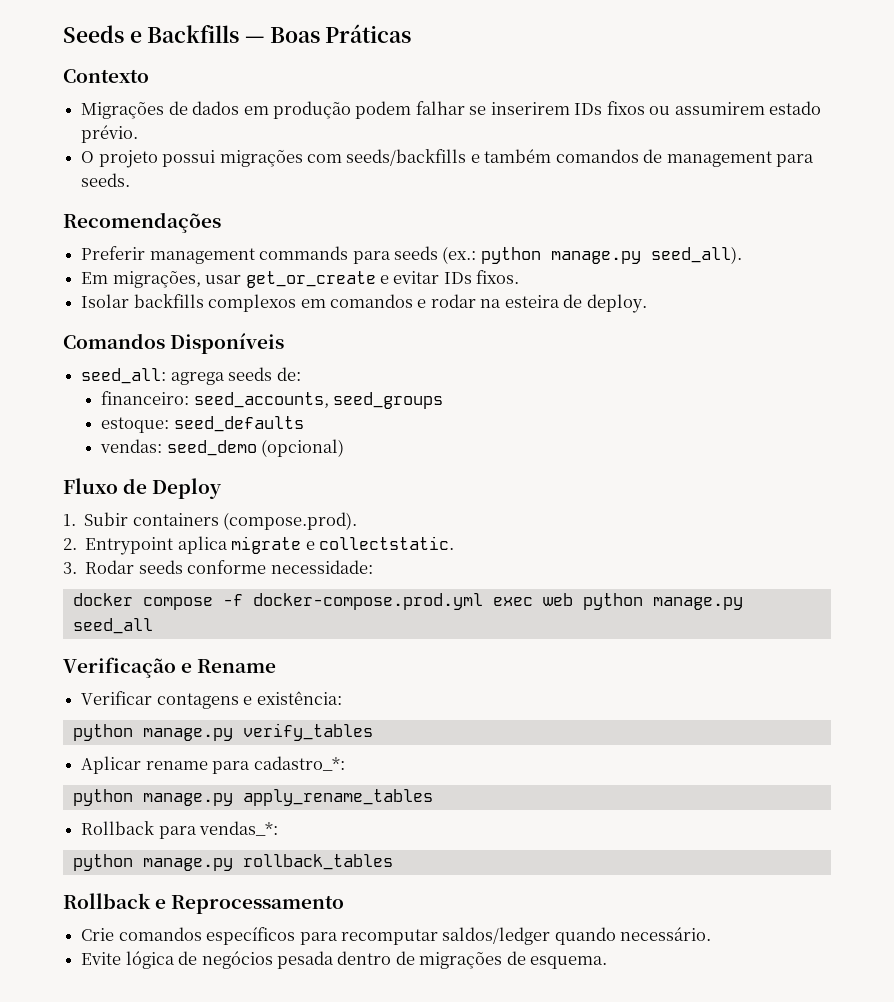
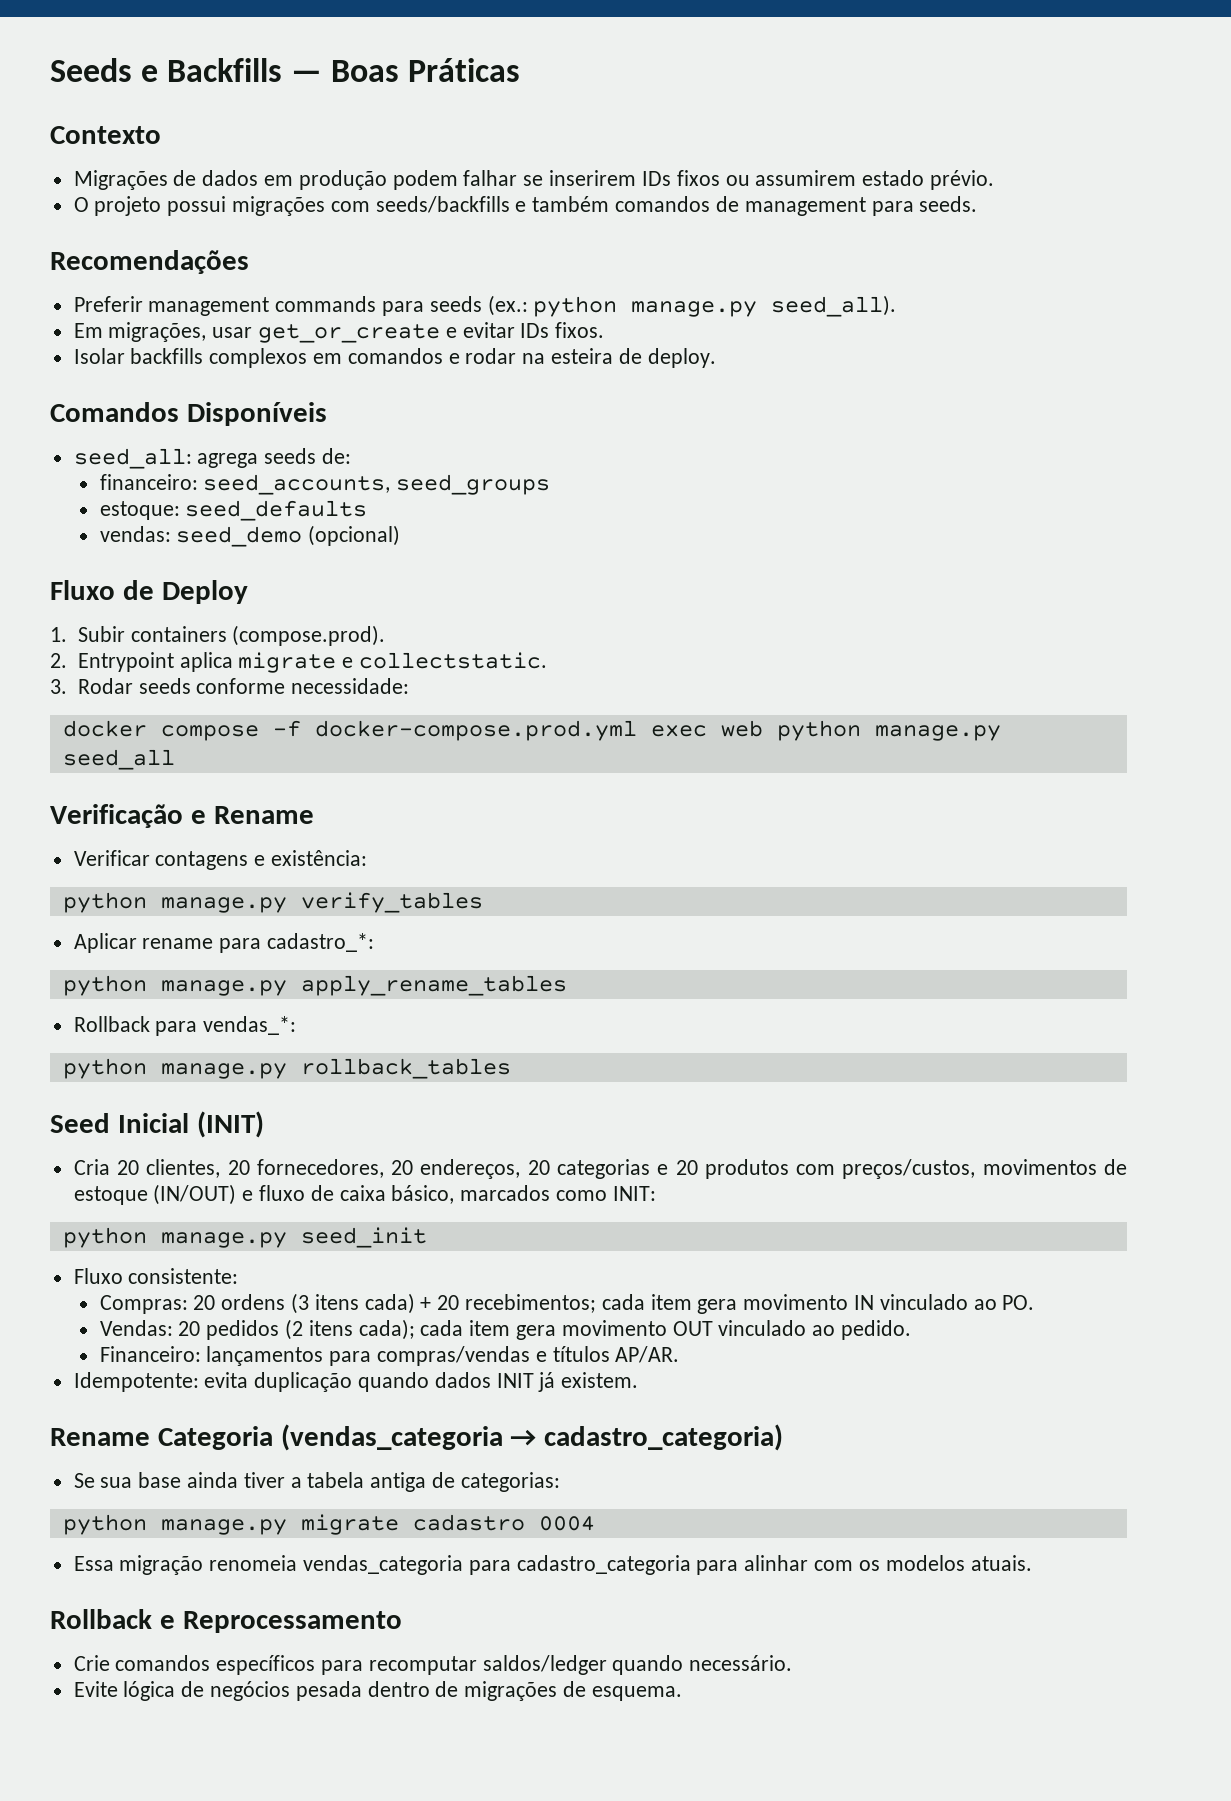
+ Seed Inicial (INIT)
+ Cria 20 clientes, 20 fornecedores, 20 endereços, 20 categorias e 20 produtos com preços/custos, movimentos de estoque (IN/OUT) e fluxo de caixa básico, marcados como INIT:
+ python manage.py seed_init
+ Fluxo consistente:
+ Compras: 20 ordens (3 itens cada) + 20 recebimentos; cada item gera movimento IN vinculado ao PO.
+ Vendas: 20 pedidos (2 itens cada); cada item gera movimento OUT vinculado ao pedido.
+ Financeiro: lançamentos para compras/vendas e títulos AP/AR.
+ Idempotente: evita duplicação quando dados INIT já existem.
+ Rename Categoria (vendas_categoria → cadastro_categoria)
+ Se sua base ainda tiver a tabela antiga de categorias:
+ python manage.py migrate cadastro 0004
+ Essa migração renomeia vendas_categoria para cadastro_categoria para alinhar com os modelos atuais.

